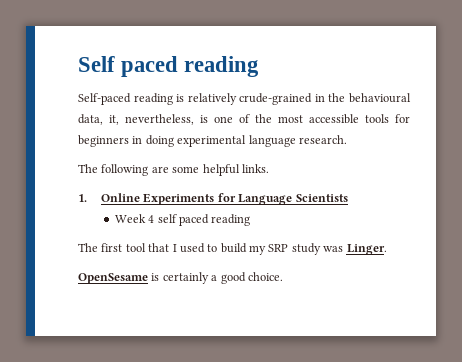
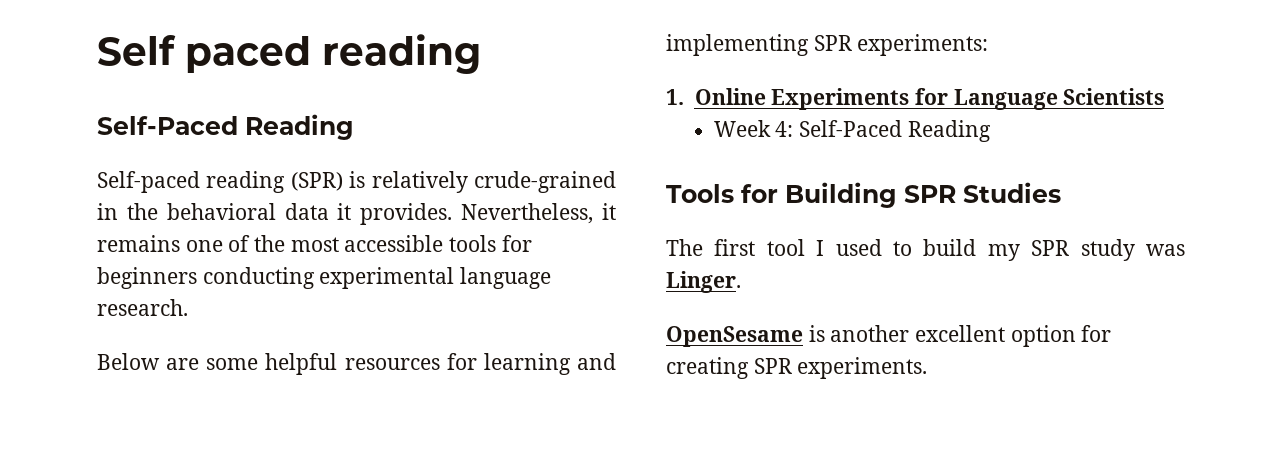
  Self paced reading
+ Self-Paced Reading
- Self-paced reading is relatively crude-grained in the behavioural data, it, nevertheless, is one of the most accessible tools for beginners in doing experimental language research.
+ Self-paced reading (SPR) is relatively crude-grained in the behavioral data it provides. Nevertheless, it remains one of the most accessible tools for beginners conducting experimental language research.
- The following are some helpful links.
+ Below are some helpful resources for learning and implementing SPR experiments:
- Week 4 self paced reading
+ Week 4: Self-Paced Reading
+ Tools for Building SPR Studies
- The first tool that I used to build my SRP study was Linger.
+ The first tool I used to build my SPR study was Linger.
- OpenSesame is certainly a good choice.
+ OpenSesame is another excellent option for creating SPR experiments.

